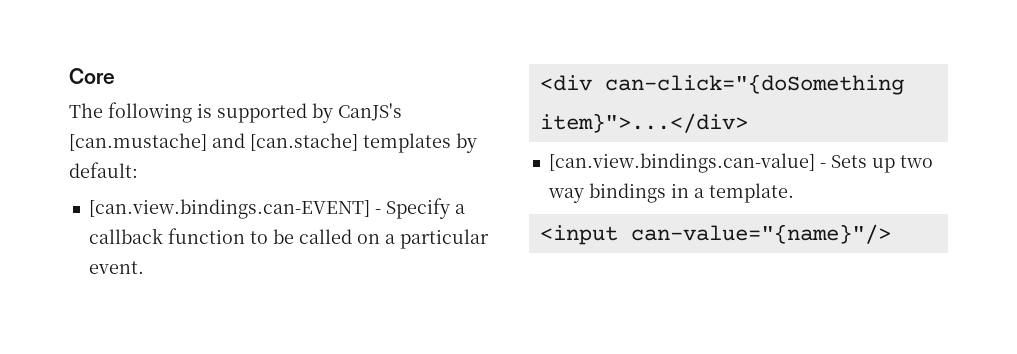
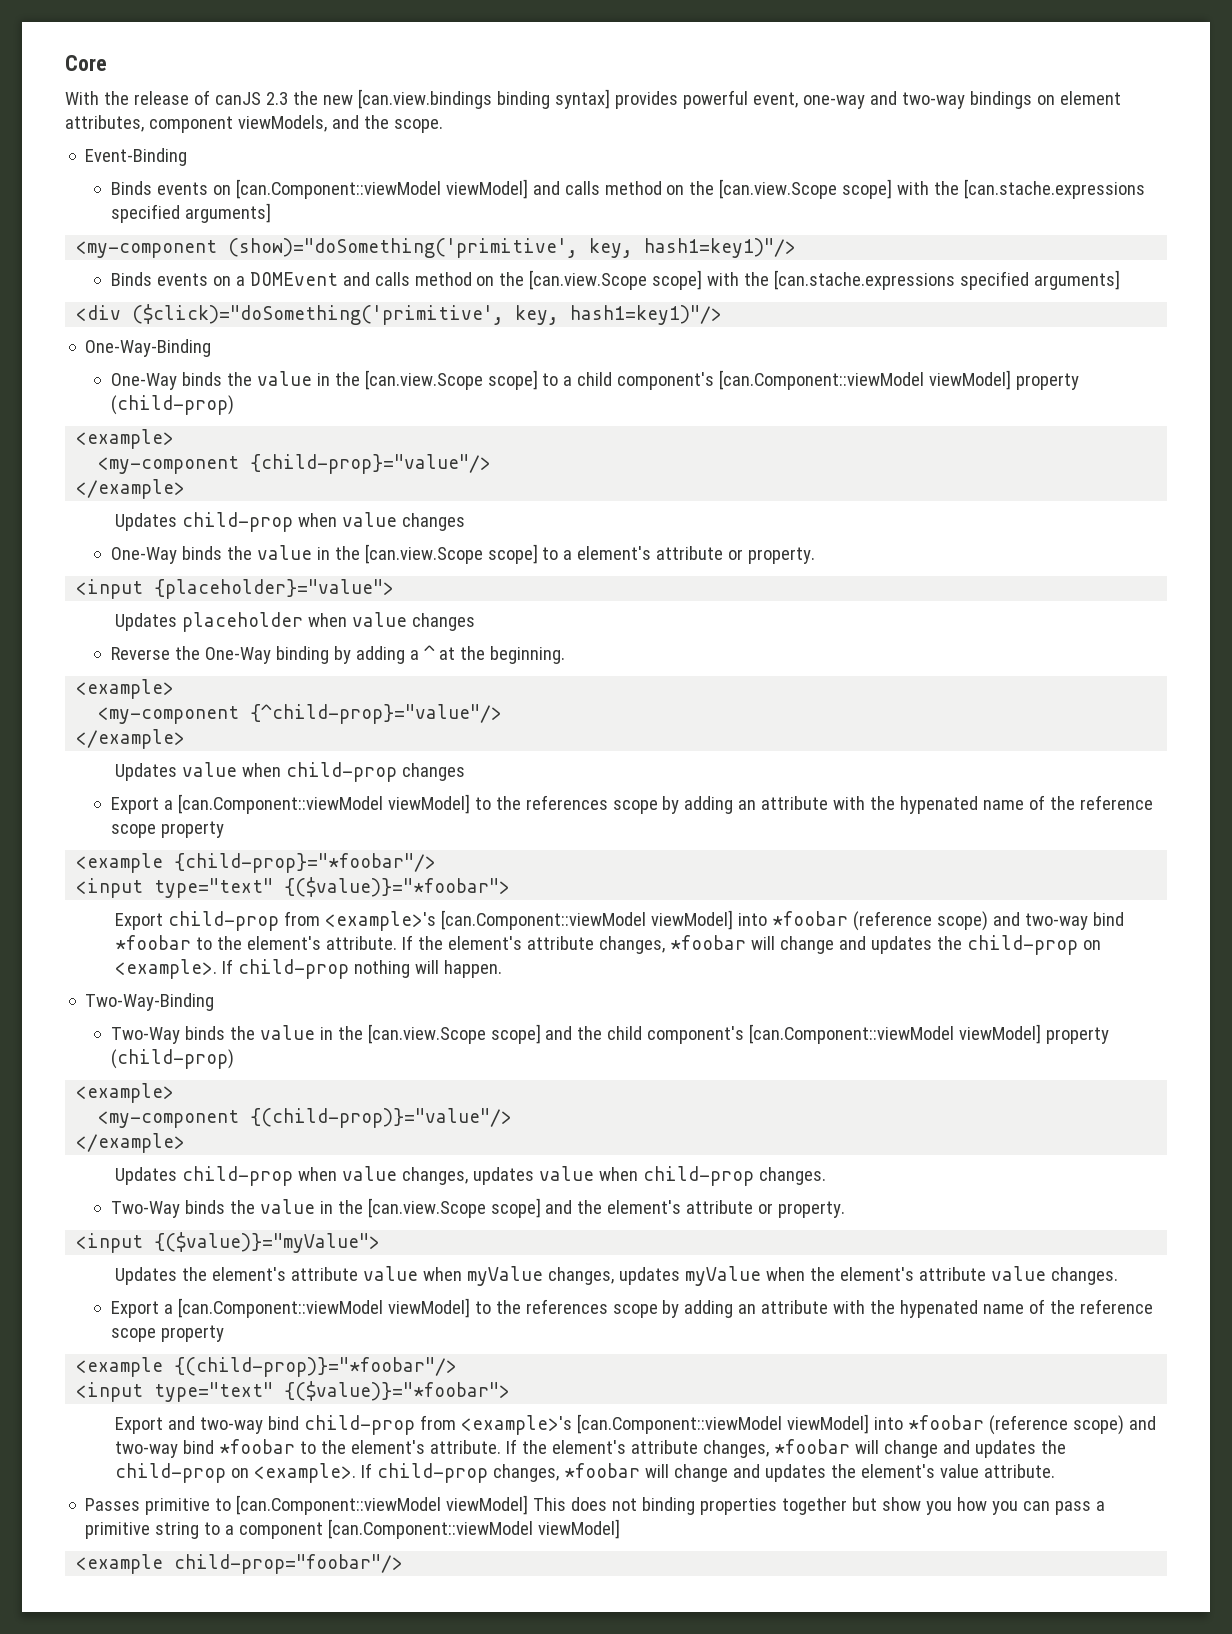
- The following is supported by CanJS's [can.mustache] and [can.stache] templates by default:
- [can.view.bindings.can-EVENT] - Specify a callback function to be called on a particular event.
- <div can-click="{doSomething item}">...</div>
- [can.view.bindings.can-value] - Sets up two way bindings in a template.
- <input can-value="{name}"/>
+ With the release of canJS 2.3 the new [can.view.bindings binding syntax] provides powerful event, one-way and two-way bindings on element attributes, component viewModels, and the scope.
+ Event-Binding
+ Binds events on [can.Component::viewModel viewModel] and calls method on the [can.view.Scope scope] with the [can.stache.expressions specified arguments]
+ <my-component (show)="doSomething('primitive', key, hash1=key1)"/>
+ Binds events on a DOMEvent and calls method on the [can.view.Scope scope] with the [can.stache.expressions specified arguments]
+ <div ($click)="doSomething('primitive', key, hash1=key1)"/>
+ One-Way-Binding
+ One-Way binds the value in the [can.view.Scope scope] to a child component's [can.Component::viewModel viewModel] property (child-prop)
+ <example>
+ <my-component {child-prop}="value"/>
+ </example>
+ Updates child-prop when value changes
+ One-Way binds the value in the [can.view.Scope scope] to a element's attribute or property.
+ <input {placeholder}="value">
+ Updates placeholder when value changes
+ Reverse the One-Way binding by adding a ^ at the beginning.
+ <example>
+ <my-component {^child-prop}="value"/>
+ </example>
+ Updates value when child-prop changes
+ Export a [can.Component::viewModel viewModel] to the references scope by adding an attribute with the hypenated name of the reference scope property
+ <example {child-prop}="*foobar"/>
+ <input type="text" {($value)}="*foobar">
+ Export child-prop from <example>'s [can.Component::viewModel viewModel] into *foobar (reference scope) and two-way bind *foobar to the element's attribute. If the element's attribute changes, *foobar will change and updates the child-prop on <example>. If child-prop nothing will happen.
+ Two-Way-Binding
+ Two-Way binds the value in the [can.view.Scope scope] and the child component's [can.Component::viewModel viewModel] property (child-prop)
+ <example>
+ <my-component {(child-prop)}="value"/>
+ </example>
+ Updates child-prop when value changes, updates value when child-prop changes.
+ Two-Way binds the value in the [can.view.Scope scope] and the element's attribute or property.
+ <input {($value)}="myValue">
+ Updates the element's attribute value when myValue changes, updates myValue when the element's attribute value changes.
+ Export a [can.Component::viewModel viewModel] to the references scope by adding an attribute with the hypenated name of the reference scope property
+ <example {(child-prop)}="*foobar"/>
+ <input type="text" {($value)}="*foobar">
+ Export and two-way bind child-prop from <example>'s [can.Component::viewModel viewModel] into *foobar (reference scope) and two-way bind *foobar to the element's attribute. If the element's attribute changes, *foobar will change and updates the child-prop on <example>. If child-prop changes, *foobar will change and updates the element's value attribute.
+ Passes primitive to [can.Component::viewModel viewModel] This does not binding properties together but show you how you can pass a primitive string to a component [can.Component::viewModel viewModel]
+ <example child-prop="foobar"/>

